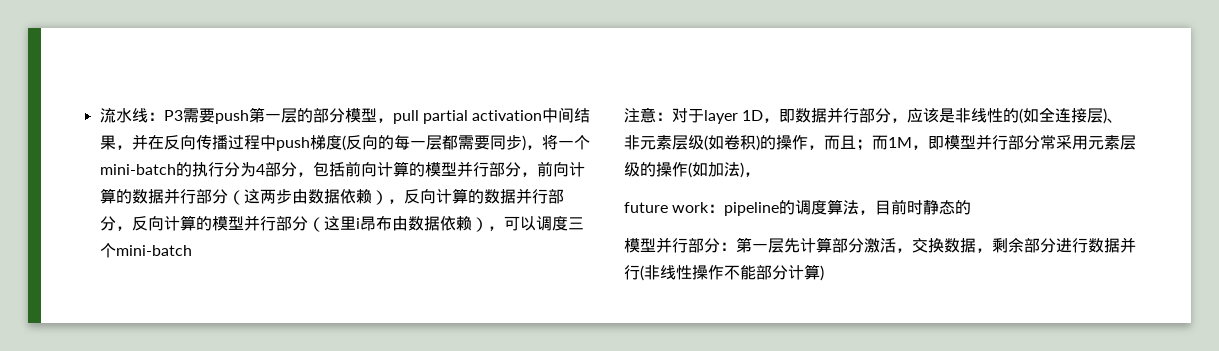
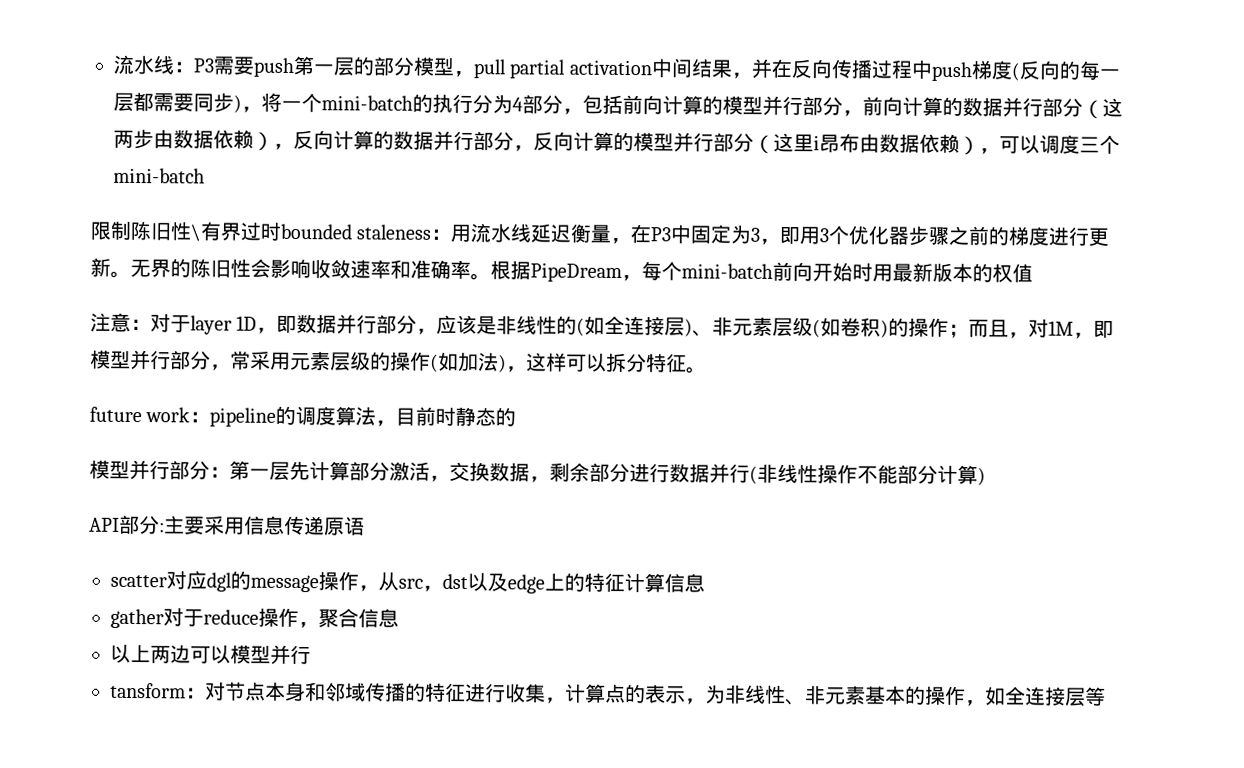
+ 限制陈旧性\有界过时bounded staleness：用流水线延迟衡量，在P3中固定为3，即用3个优化器步骤之前的梯度进行更新。无界的陈旧性会影响收敛速率和准确率。根据PipeDream，每个mini-batch前向开始时用最新版本的权值
- 注意：对于layer 1D，即数据并行部分，应该是非线性的(如全连接层)、非元素层级(如卷积)的操作，而且；而1M，即模型并行部分常采用元素层级的操作(如加法)，
+ 注意：对于layer 1D，即数据并行部分，应该是非线性的(如全连接层)、非元素层级(如卷积)的操作；而且，对1M，即模型并行部分，常采用元素层级的操作(如加法)，这样可以拆分特征。
+ API部分:主要采用信息传递原语
+ scatter对应dgl的message操作，从src，dst以及edge上的特征计算信息
+ gather对于reduce操作，聚合信息
+ 以上两边可以模型并行
+ tansform：对节点本身和邻域传播的特征进行收集，计算点的表示，为非线性、非元素基本的操作，如全连接层等

